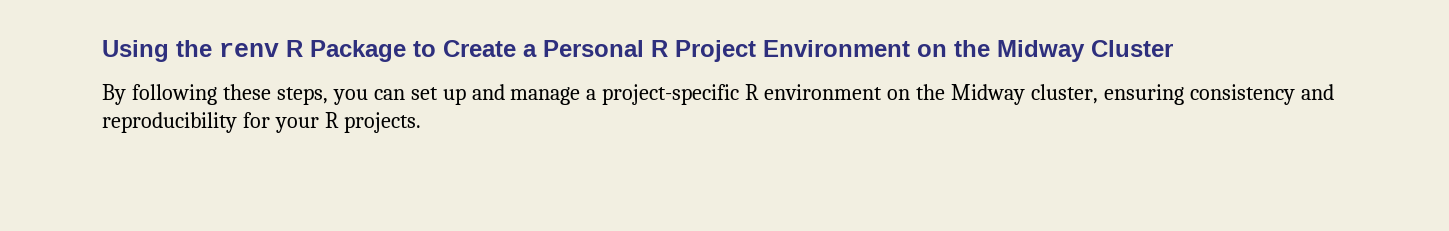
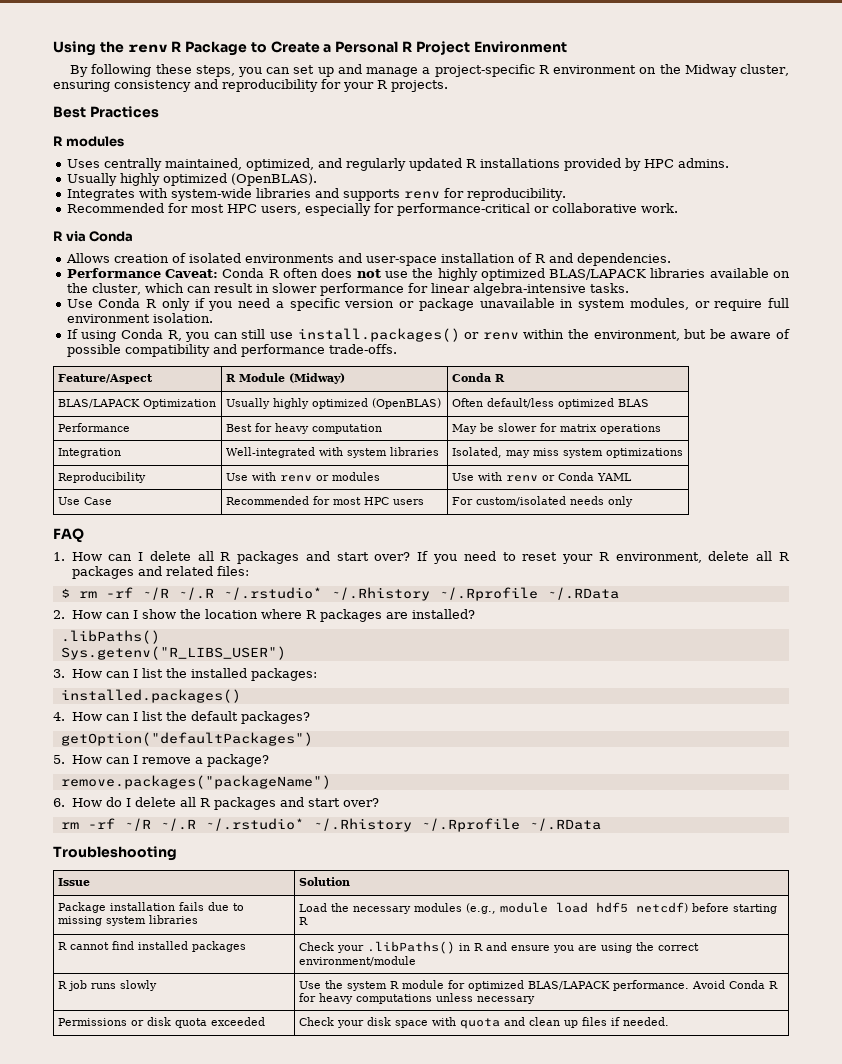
- Using the renv R Package to Create a Personal R Project Environment on the Midway Cluster
+ Using the renv R Package to Create a Personal R Project Environment
+ Best Practices
+ R modules
+ Uses centrally maintained, optimized, and regularly updated R installations provided by HPC admins.
+ Usually highly optimized (OpenBLAS).
+ Integrates with system-wide libraries and supports renv for reproducibility.
+ Recommended for most HPC users, especially for performance-critical or collaborative work.
+ R via Conda
+ Allows creation of isolated environments and user-space installation of R and dependencies.
+ Performance Caveat: Conda R often does not use the highly optimized BLAS/LAPACK libraries available on the cluster, which can result in slower performance for linear algebra-intensive tasks.
+ Use Conda R only if you need a specific version or package unavailable in system modules, or require full environment isolation.
+ If using Conda R, you can still use install.packages() or renv within the environment, but be aware of possible compatibility and performance trade-offs.
+ Feature/Aspect | R Module (Midway) | Conda R
+ BLAS/LAPACK Optimization | Usually highly optimized (OpenBLAS) | Often default/less optimized BLAS
+ Performance | Best for heavy computation | May be slower for matrix operations
+ Integration | Well-integrated with system libraries | Isolated, may miss system optimizations
+ Reproducibility | Use with renv or modules | Use with renv or Conda YAML
+ Use Case | Recommended for most HPC users | For custom/isolated needs only
+ FAQ
+ 1. How can I delete all R packages and start over? If you need to reset your R environment, delete all R packages and related files:
+ $ rm -rf ~/R ~/.R ~/.rstudio* ~/.Rhistory ~/.Rprofile ~/.RData
+ 2. How can I show the location where R packages are installed?
+ .libPaths()
+ Sys.getenv("R_LIBS_USER")
+ 3. How can I list the installed packages:
+ installed.packages()
+ 4. How can I list the default packages?
+ getOption("defaultPackages")
+ 5. How can I remove a package?
+ remove.packages("packageName")
+ 6. How do I delete all R packages and start over?
+ rm -rf ~/R ~/.R ~/.rstudio* ~/.Rhistory ~/.Rprofile ~/.RData
+ Troubleshooting
+ Issue | Solution
+ Package installation fails due to missing system libraries | Load the necessary modules (e.g., module load hdf5 netcdf) before starting R
+ R cannot find installed packages | Check your .libPaths() in R and ensure you are using the correct environment/module
+ R job runs slowly | Use the system R module for optimized BLAS/LAPACK performance. Avoid Conda R for heavy computations unless necessary
+ Permissions or disk quota exceeded | Check your disk space with quota and clean up files if needed.

